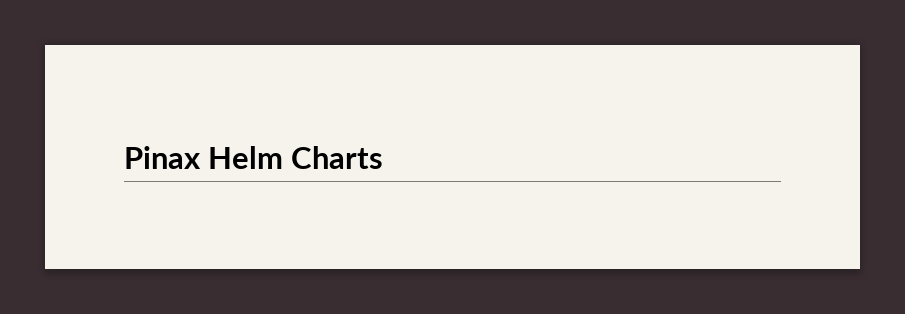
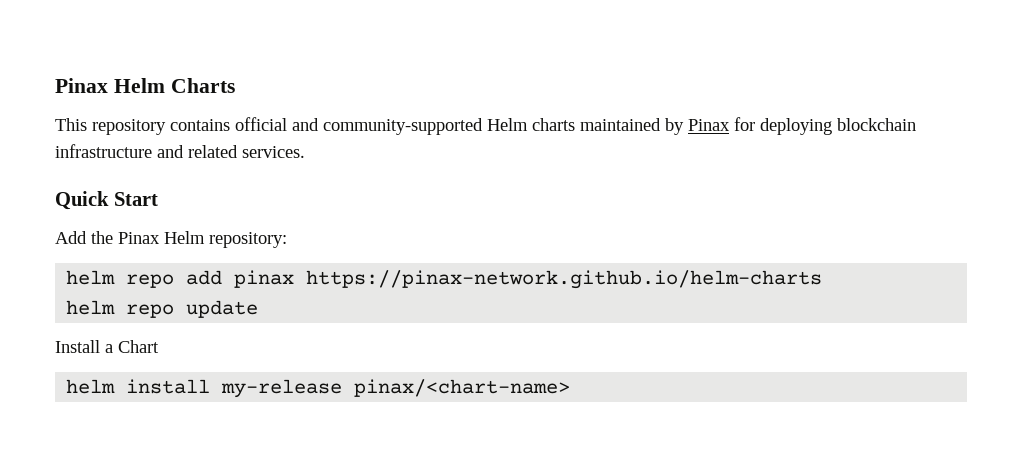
+ This repository contains official and community-supported Helm charts maintained by Pinax for deploying blockchain infrastructure and related services.
+ Quick Start
+ Add the Pinax Helm repository:
+ helm repo add pinax https://pinax-network.github.io/helm-charts
+ helm repo update
+ Install a Chart
+ helm install my-release pinax/<chart-name>

